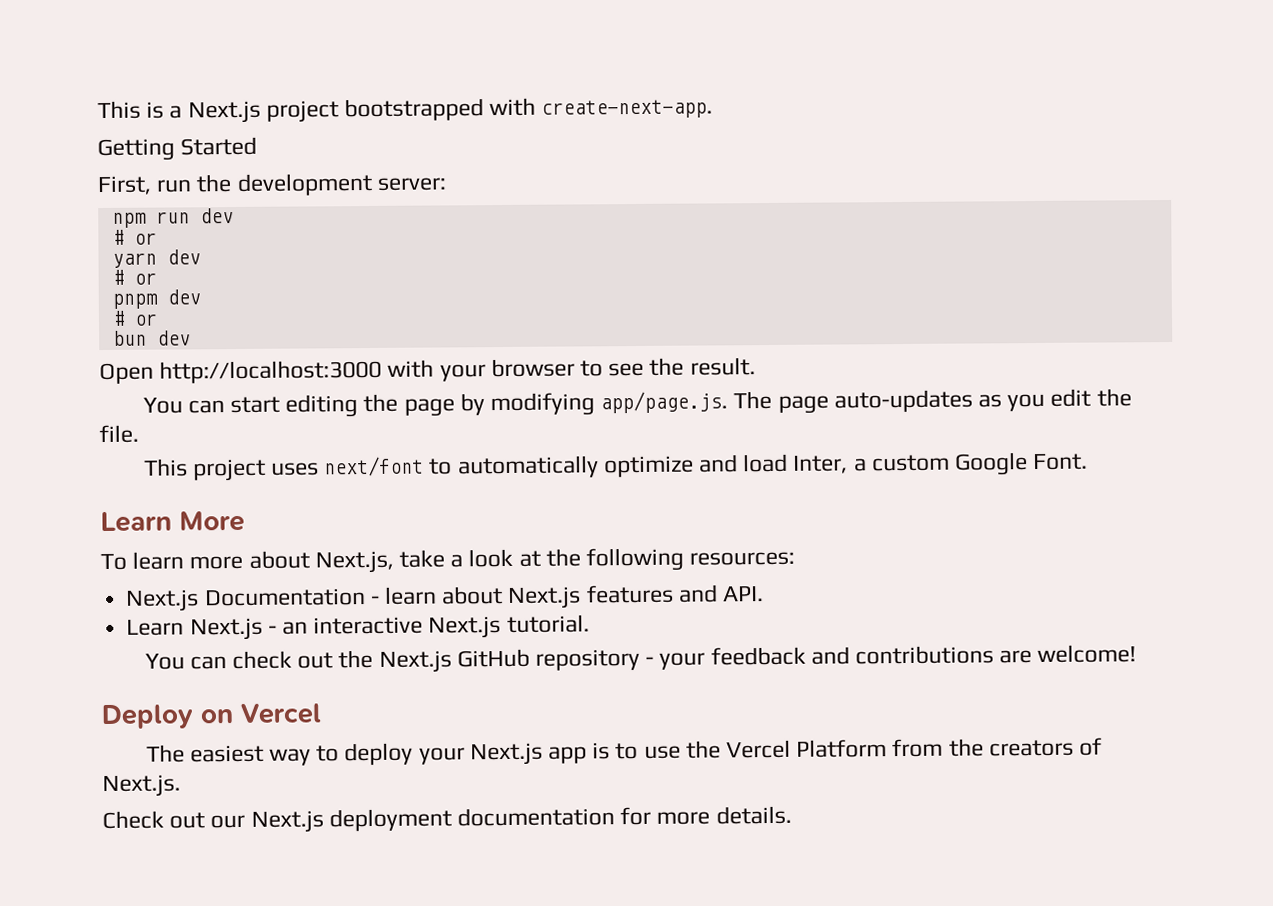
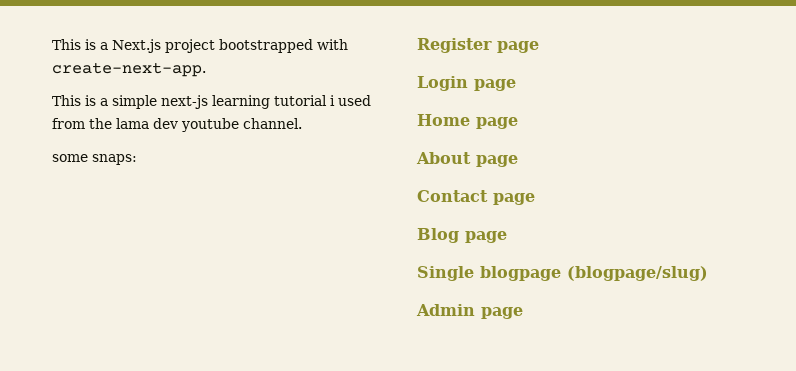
- Getting Started
- First, run the development server:
- npm run dev
- # or
- yarn dev
- # or
- pnpm dev
- # or
- bun dev
- Open http://localhost:3000 with your browser to see the result.
- You can start editing the page by modifying app/page.js. The page auto-updates as you edit the file.
- This project uses next/font to automatically optimize and load Inter, a custom Google Font.
- Learn More
- To learn more about Next.js, take a look at the following resources:
- Next.js Documentation - learn about Next.js features and API.
- Learn Next.js - an interactive Next.js tutorial.
- You can check out the Next.js GitHub repository - your feedback and contributions are welcome!
- Deploy on Vercel
- The easiest way to deploy your Next.js app is to use the Vercel Platform from the creators of Next.js.
- Check out our Next.js deployment documentation for more details.
+ This is a simple next-js learning tutorial i used from the lama dev youtube channel.
+ some snaps:
+ Register page
+ Login page
+ Home page
+ About page
+ Contact page
+ Blog page
+ Single blogpage (blogpage/slug)
+ Admin page

